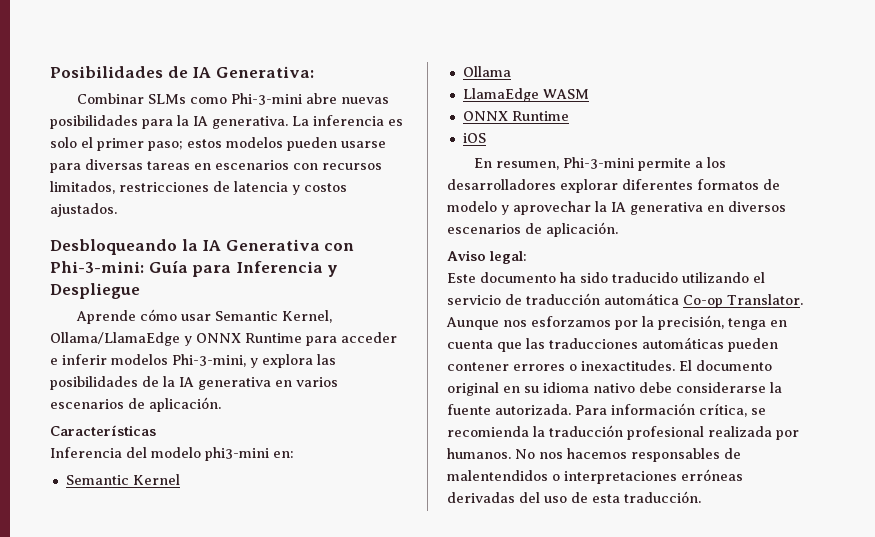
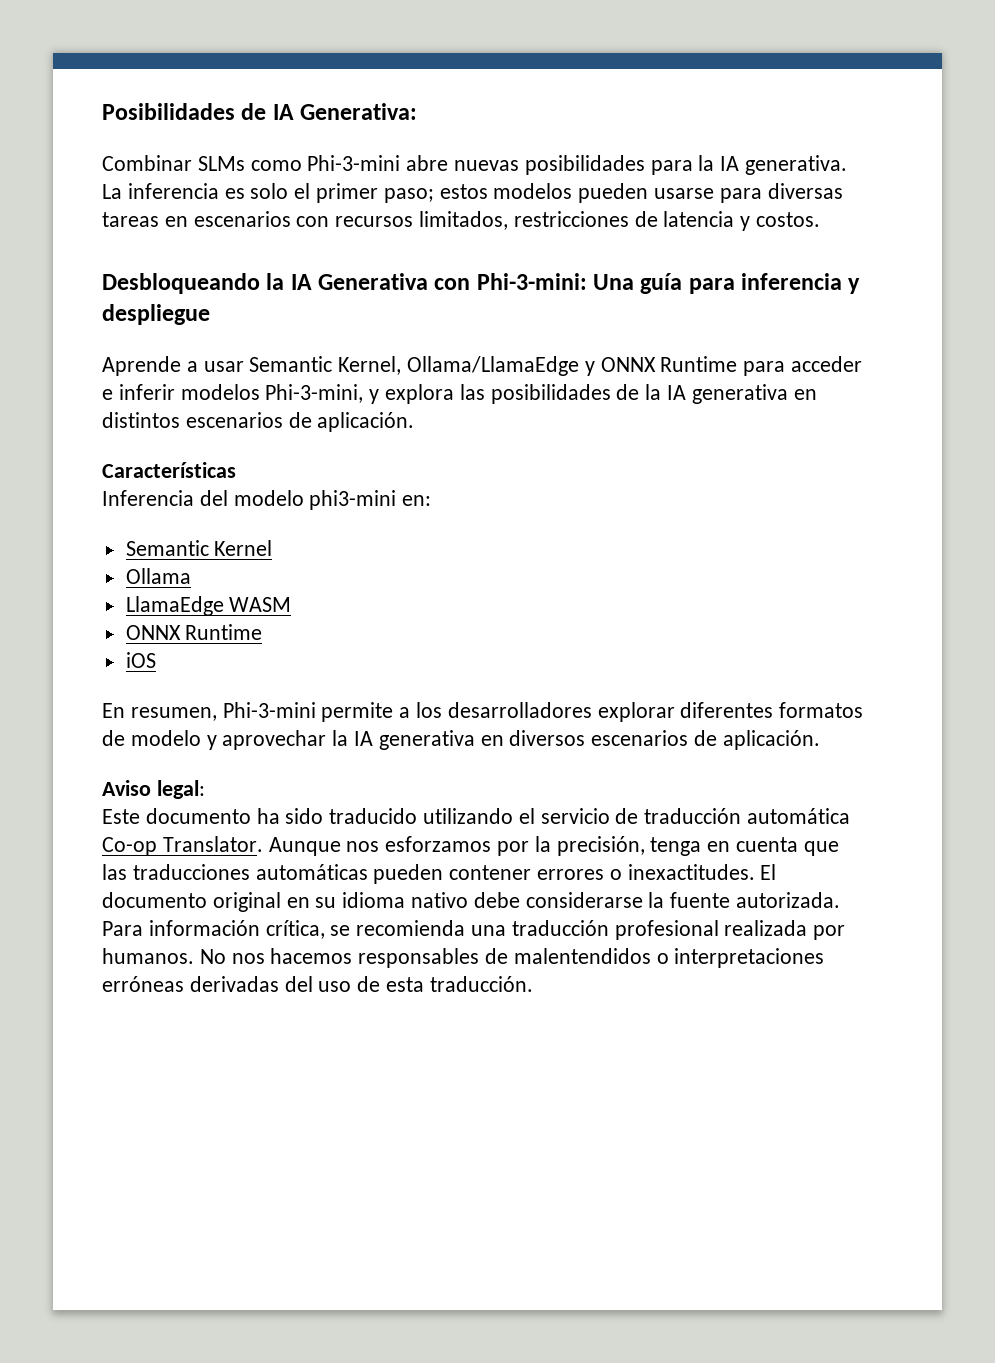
- La inferencia es solo el primer paso; estos modelos pueden usarse para diversas tareas en escenarios con recursos limitados, restricciones de latencia y costos ajustados.
+ La inferencia es solo el primer paso; estos modelos pueden usarse para diversas tareas en escenarios con recursos limitados, restricciones de latencia y costos.
- Desbloqueando la IA Generativa con Phi-3-mini: Guía para Inferencia y Despliegue
+ Desbloqueando la IA Generativa con Phi-3-mini: Una guía para inferencia y despliegue
- Aprende cómo usar Semantic Kernel, Ollama/LlamaEdge y ONNX Runtime para acceder e inferir modelos Phi-3-mini, y explora las posibilidades de la IA generativa en varios escenarios de aplicación.
+ Aprende a usar Semantic Kernel, Ollama/LlamaEdge y ONNX Runtime para acceder e inferir modelos Phi-3-mini, y explora las posibilidades de la IA generativa en distintos escenarios de aplicación.
- Para información crítica, se recomienda la traducción profesional realizada por humanos.
+ Para información crítica, se recomienda una traducción profesional realizada por humanos.

